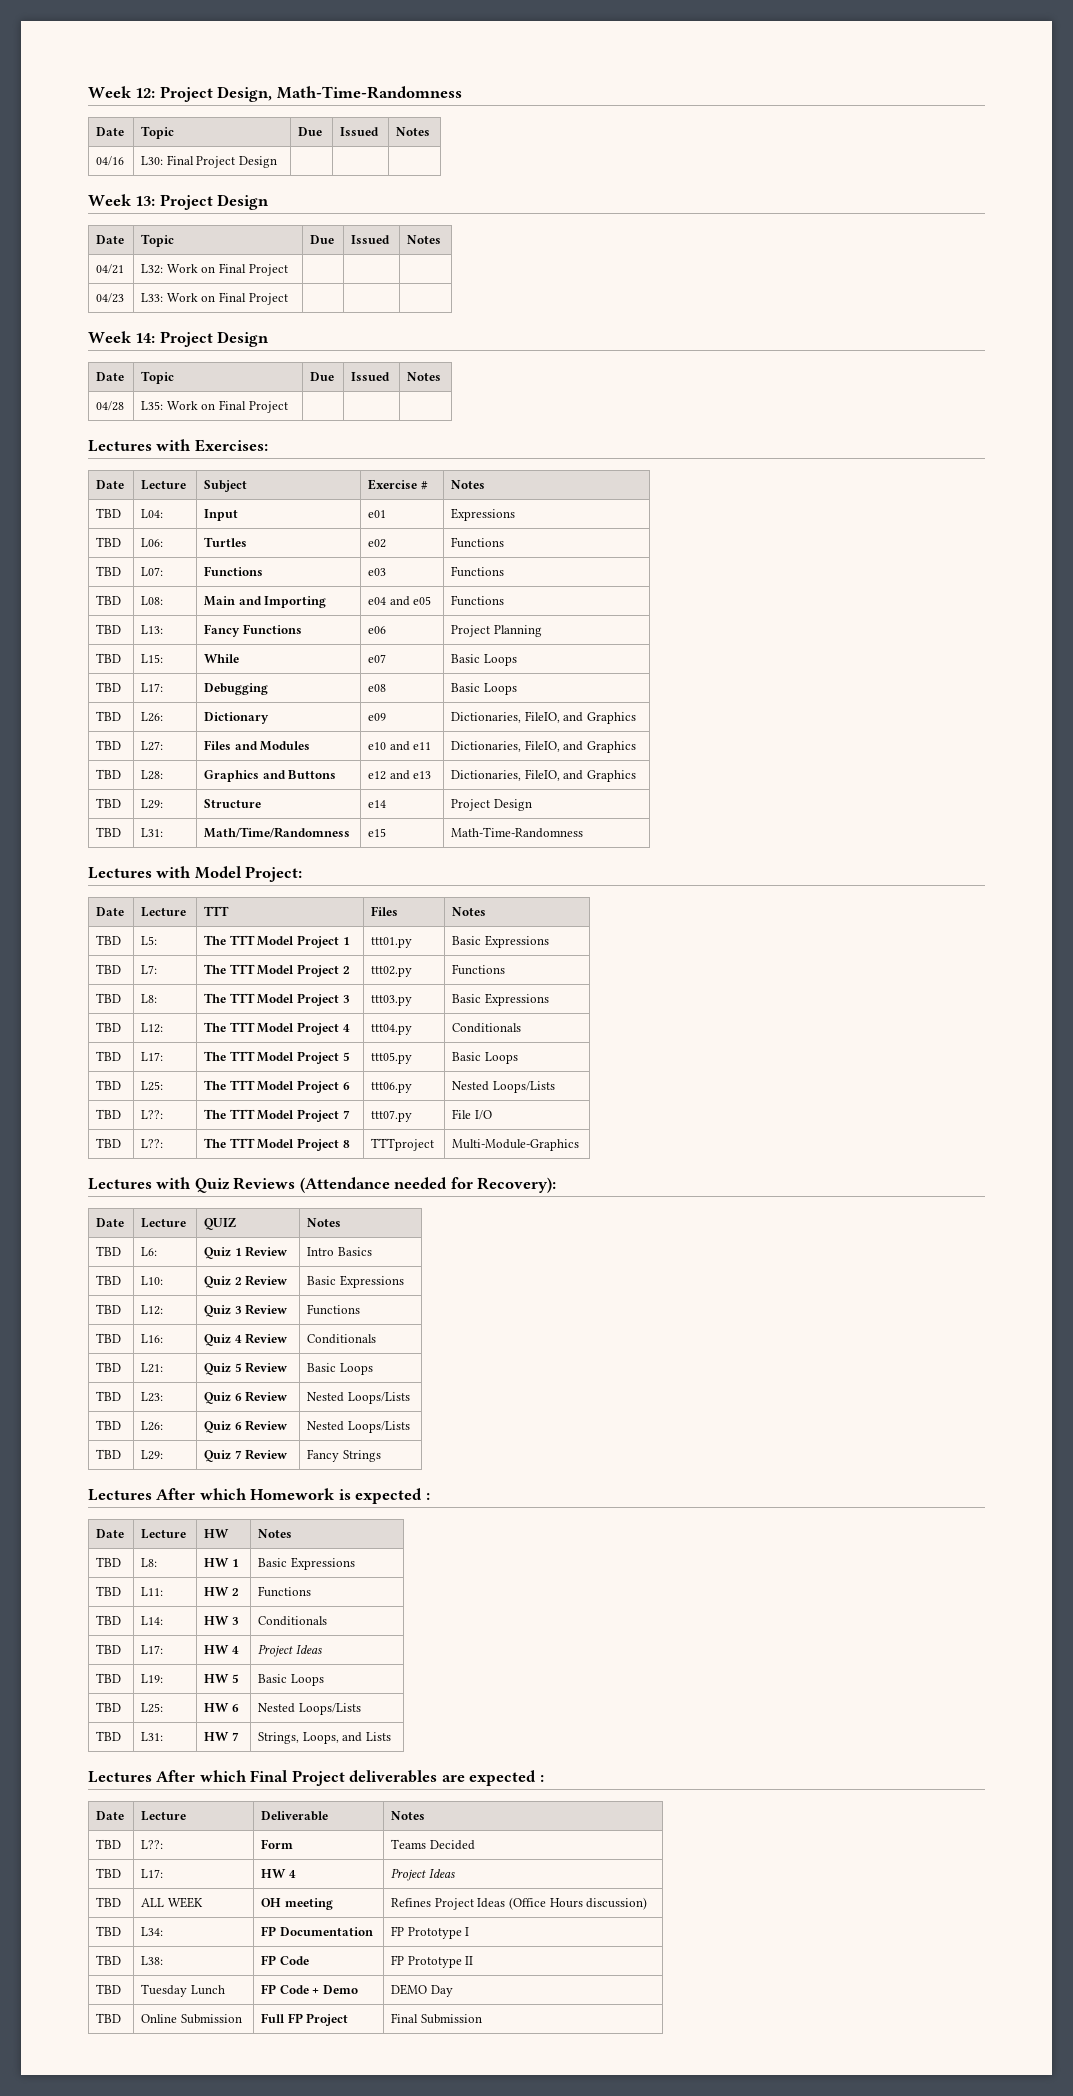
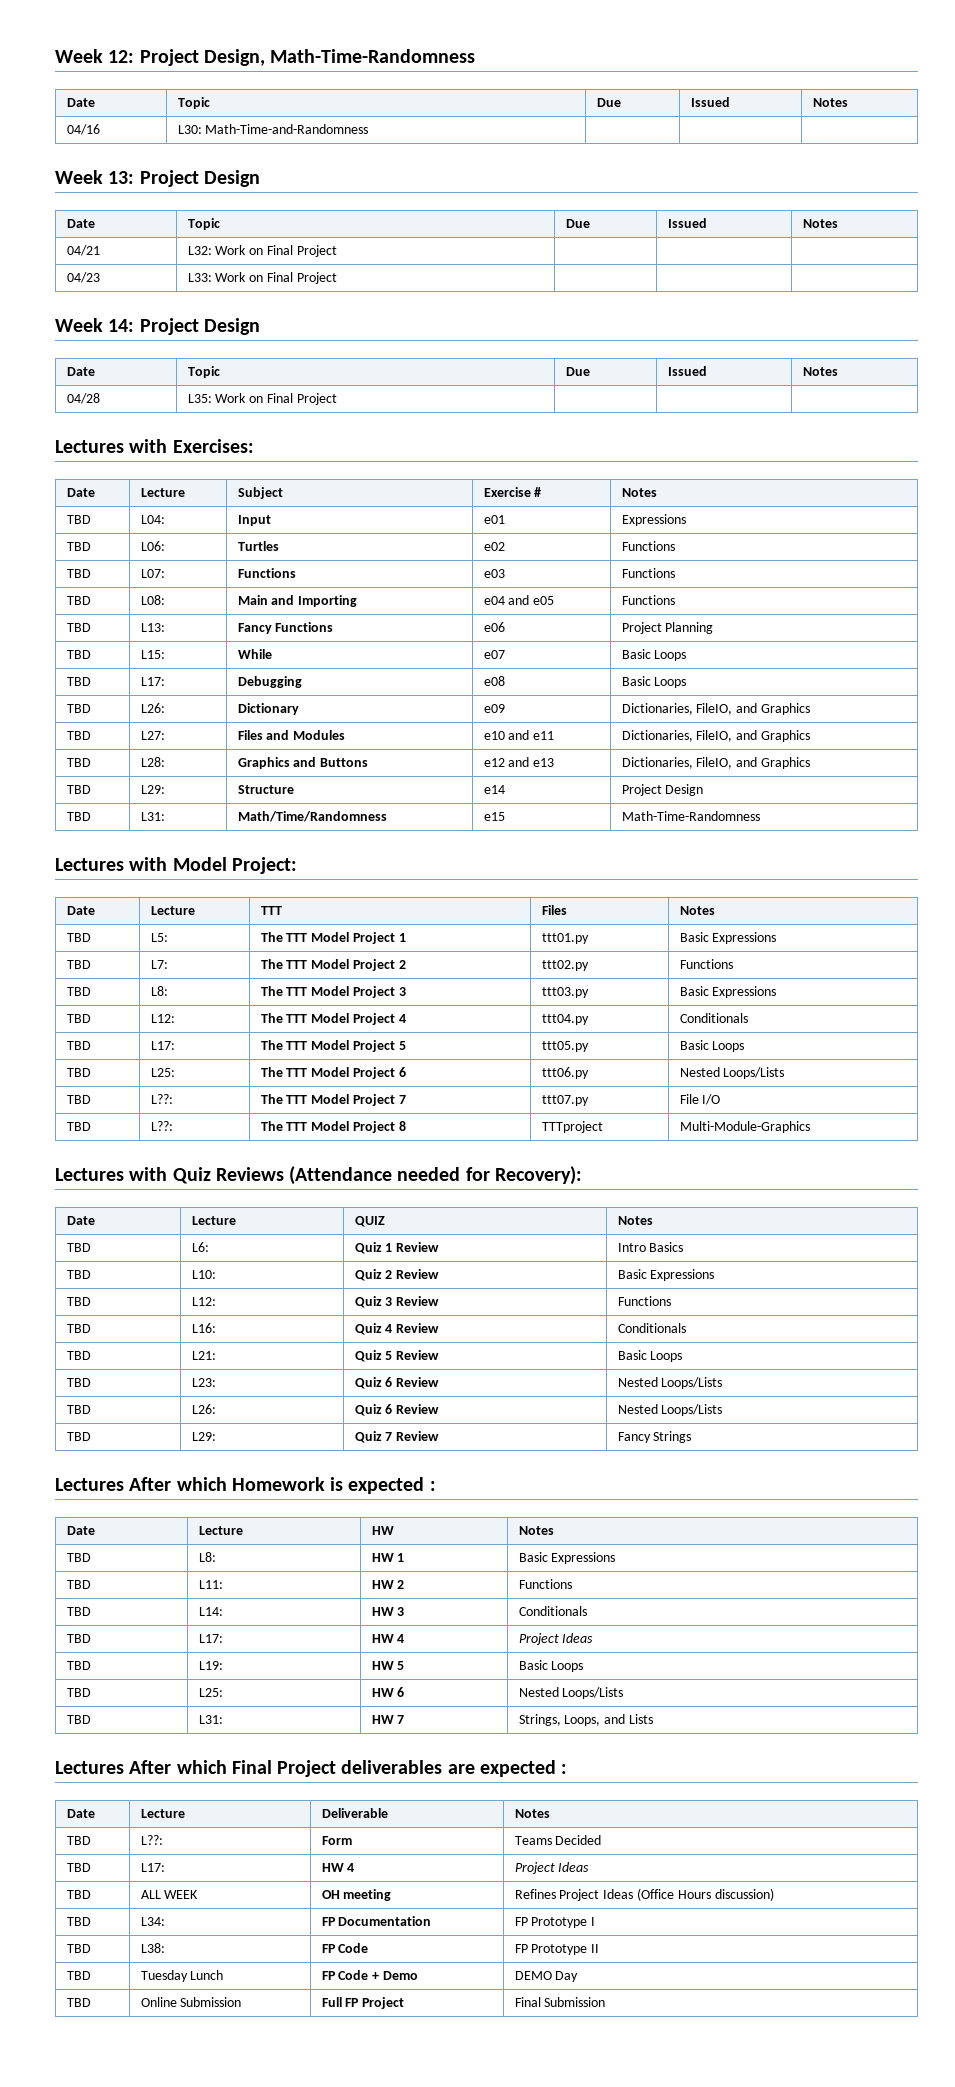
- 04/16 | L30: Final Project Design | | |
+ 04/16 | L30: Math-Time-and-Randomness | | |

